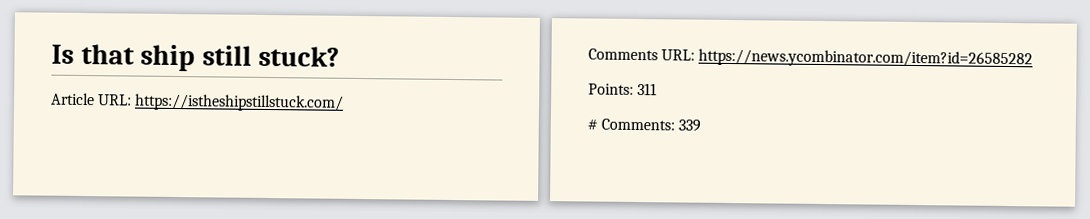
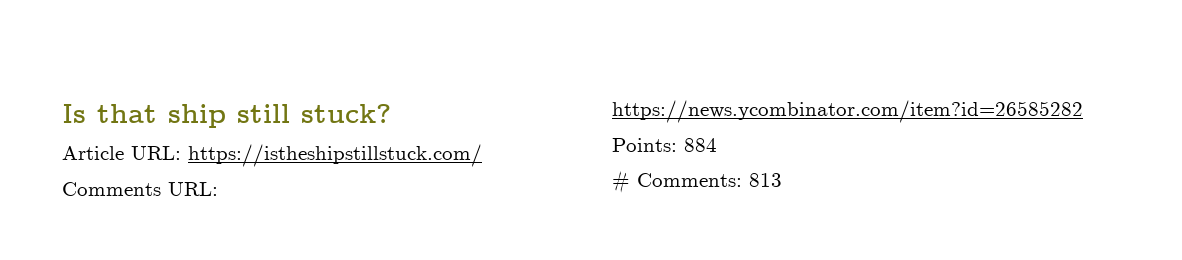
- Points: 311
+ Points: 884
- # Comments: 339
+ # Comments: 813

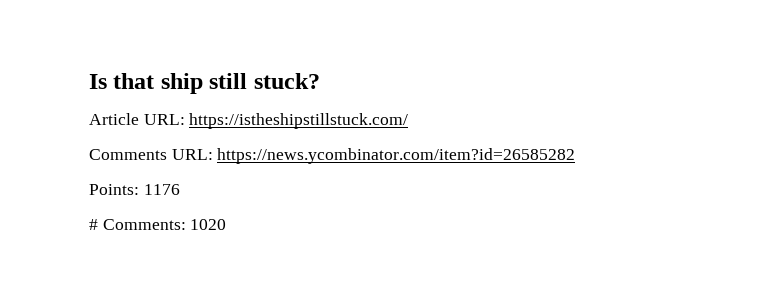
- Points: 884
+ Points: 1176
- # Comments: 813
+ # Comments: 1020

